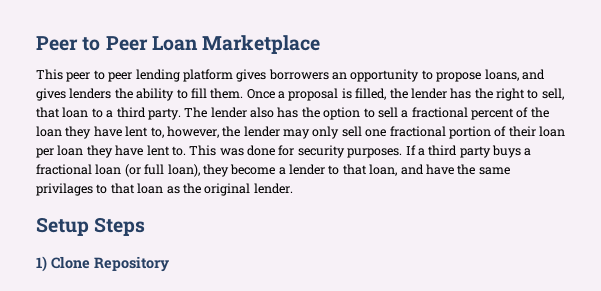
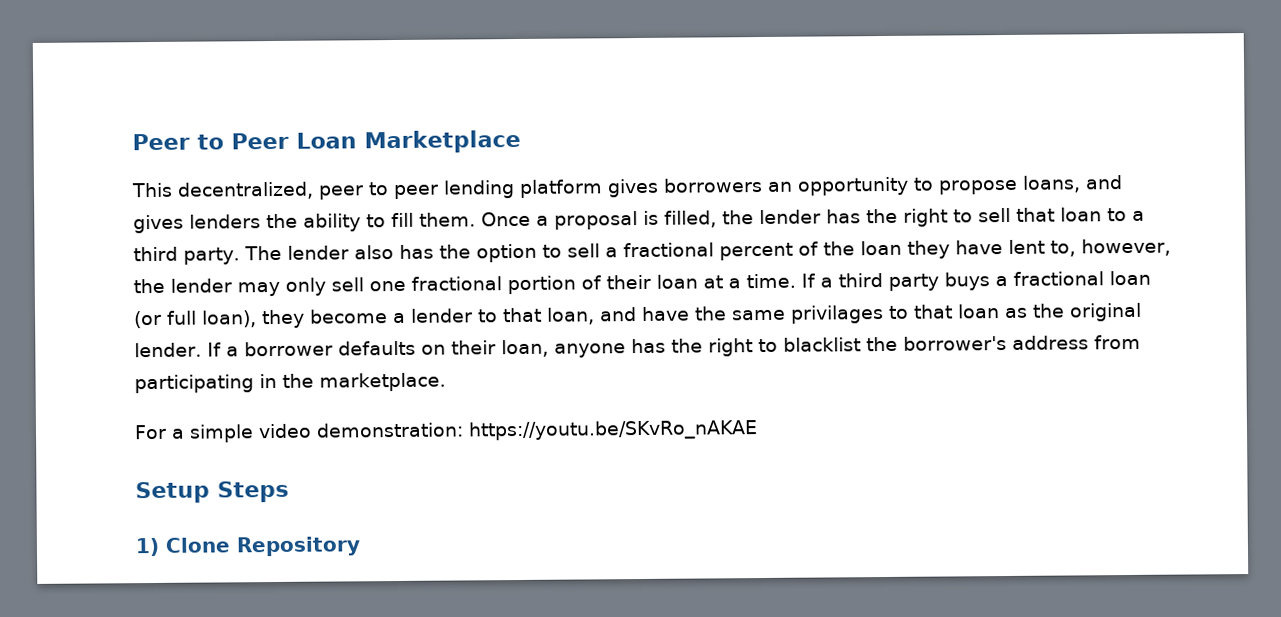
- This peer to peer lending platform gives borrowers an opportunity to propose loans, and gives lenders the ability to fill them.
+ This decentralized, peer to peer lending platform gives borrowers an opportunity to propose loans, and gives lenders the ability to fill them.
- Once a proposal is filled, the lender has the right to sell, that loan to a third party.
+ Once a proposal is filled, the lender has the right to sell that loan to a third party.
- The lender also has the option to sell a fractional percent of the loan they have lent to, however, the lender may only sell one fractional portion of their loan per loan they have lent to. This was done for security purposes.
+ The lender also has the option to sell a fractional percent of the loan they have lent to, however, the lender may only sell one fractional portion of their loan at a time.
+ If a borrower defaults on their loan, anyone has the right to blacklist the borrower's address from participating in the marketplace.
+ For a simple video demonstration: https://youtu.be/SKvRo_nAKAE

